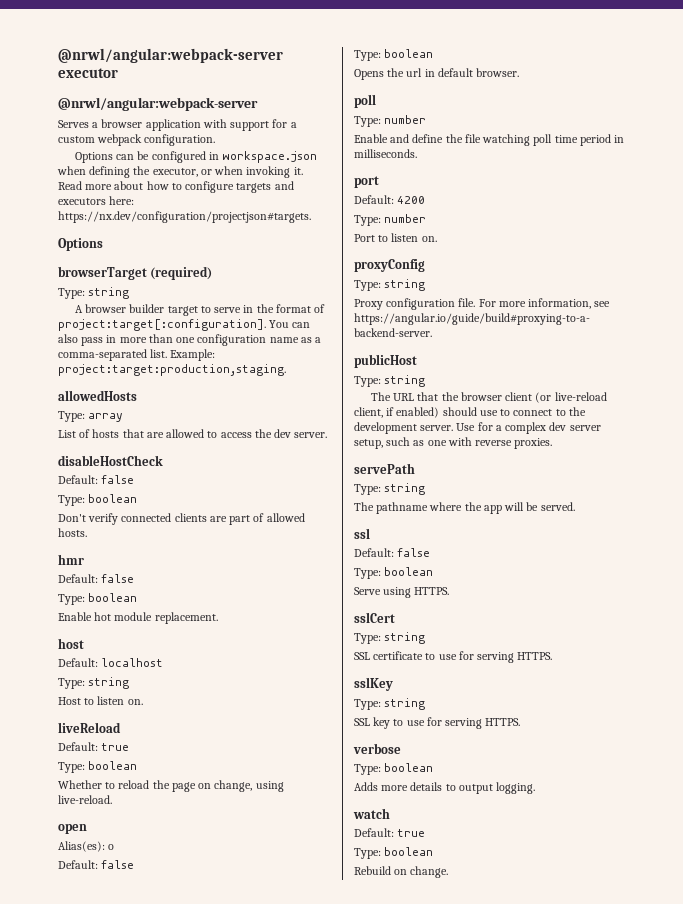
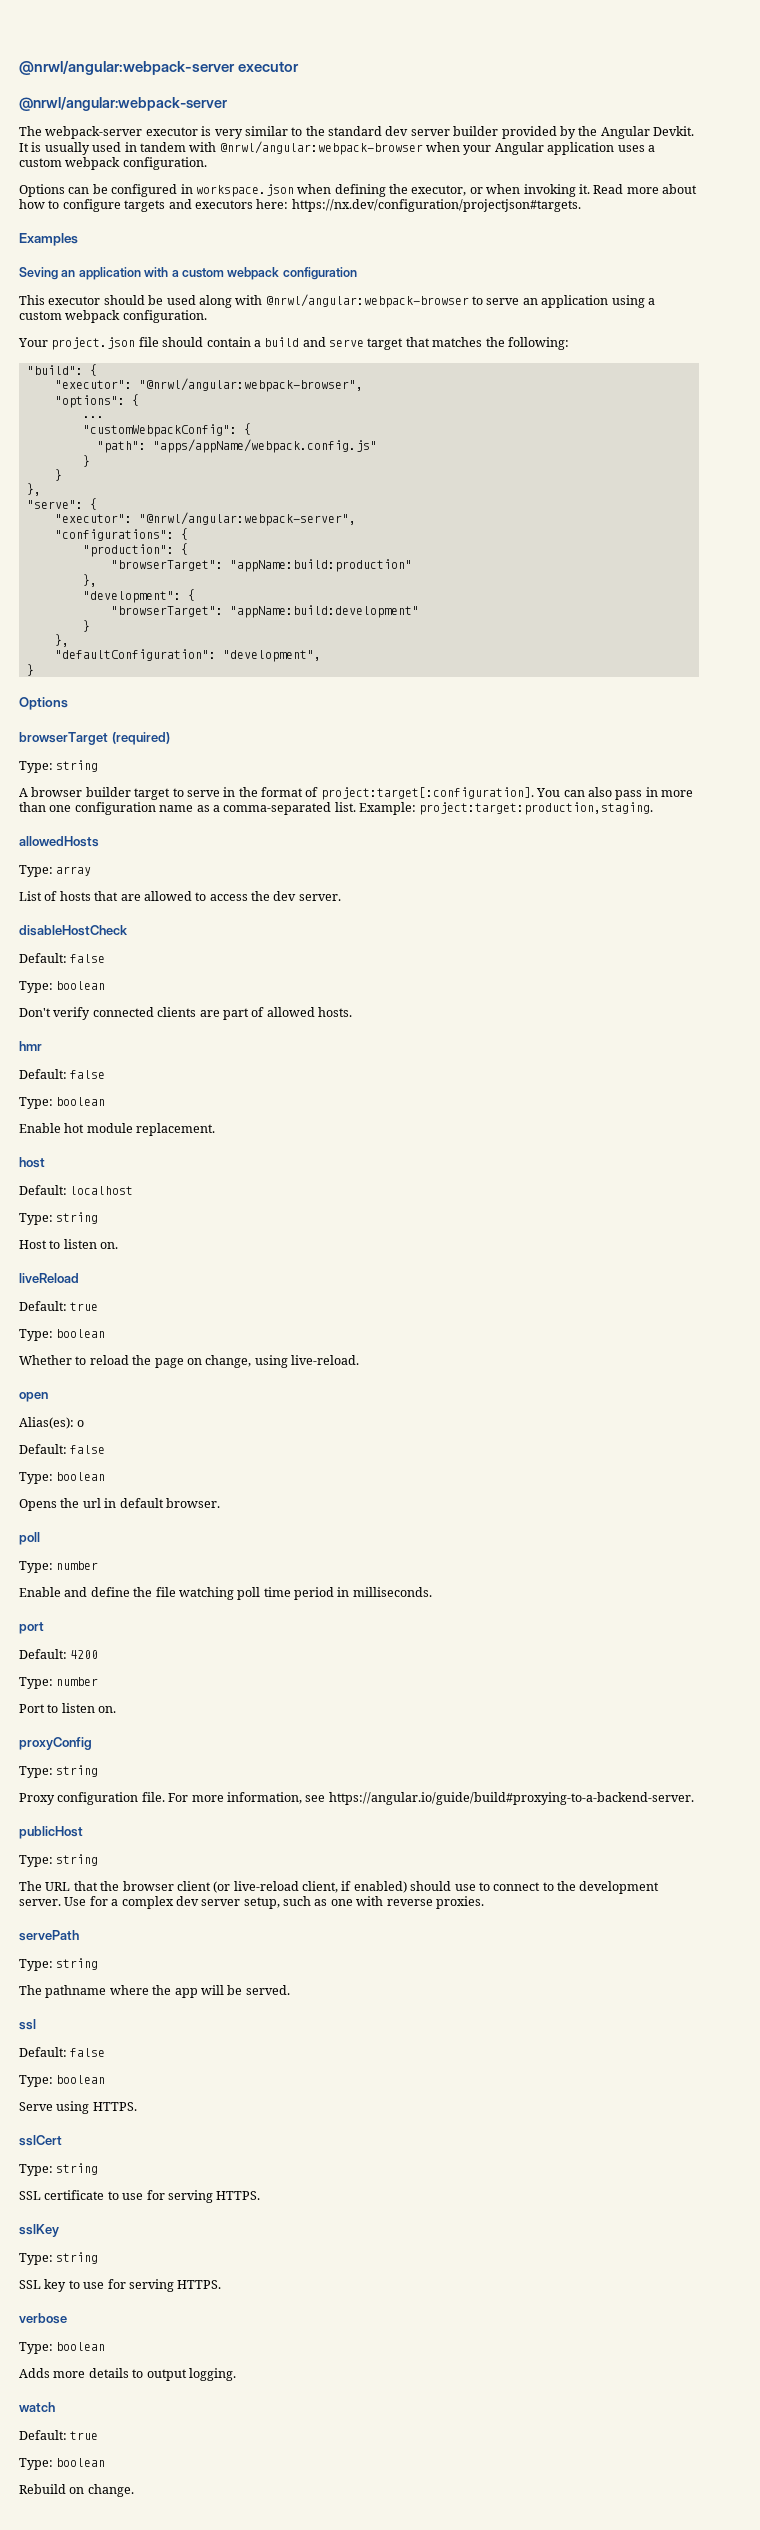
- Serves a browser application with support for a custom webpack configuration.
+ The webpack-server executor is very similar to the standard dev server builder provided by the Angular Devkit. It is usually used in tandem with @nrwl/angular:webpack-browser when your Angular application uses a custom webpack configuration.
+ Examples
+ Seving an application with a custom webpack configuration
+ This executor should be used along with @nrwl/angular:webpack-browser to serve an application using a custom webpack configuration.
+ Your project.json file should contain a build and serve target that matches the following:
+ "build": {
+ "executor": "@nrwl/angular:webpack-browser",
+ "options": {
+ ...
+ "customWebpackConfig": {
+ "path": "apps/appName/webpack.config.js"
+ }
+ }
+ },
+ "serve": {
+ "executor": "@nrwl/angular:webpack-server",
+ "configurations": {
+ "production": {
+ "browserTarget": "appName:build:production"
+ },
+ "development": {
+ "browserTarget": "appName:build:development"
+ }
+ },
+ "defaultConfiguration": "development",
+ }

